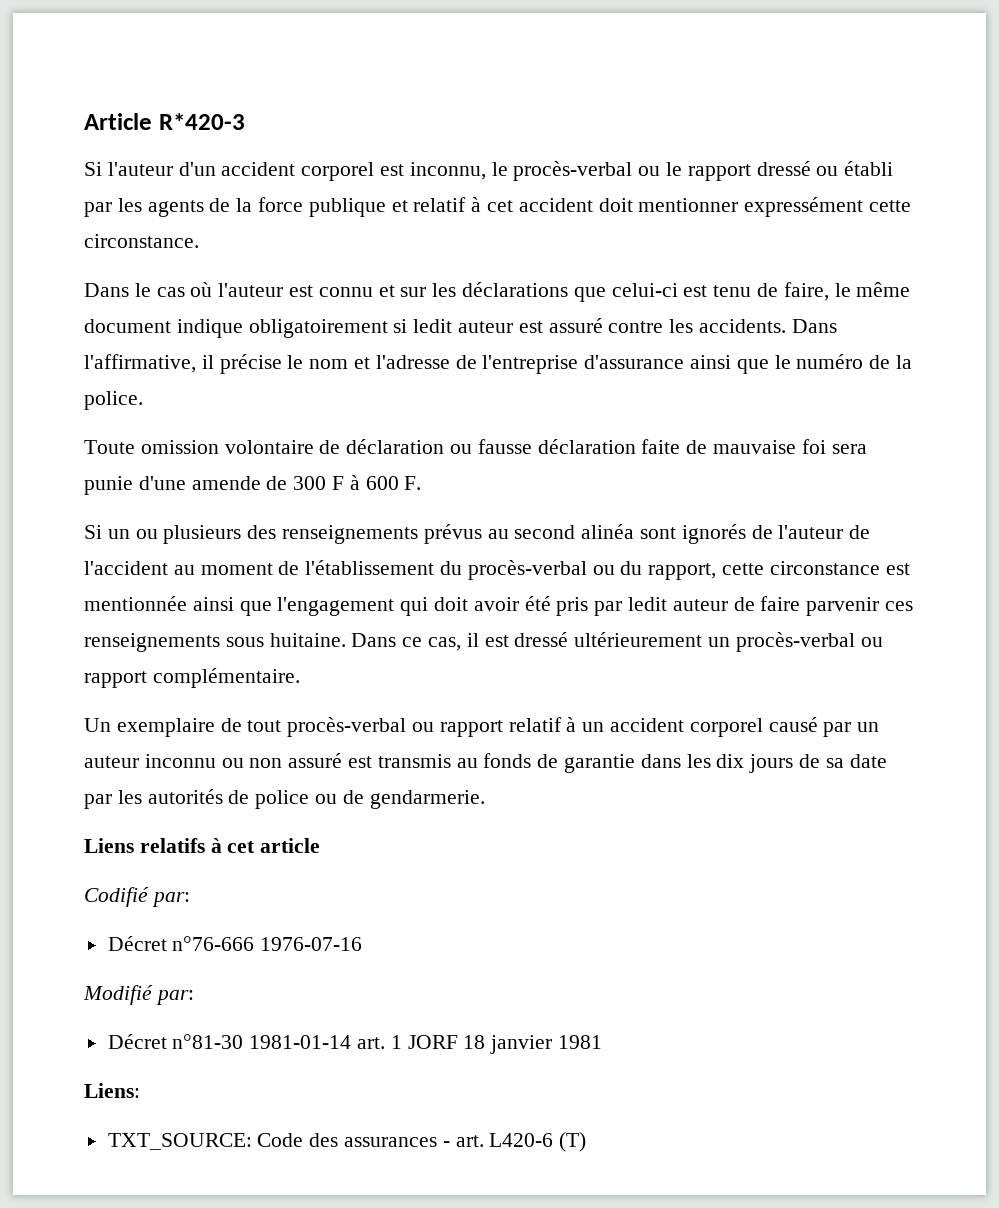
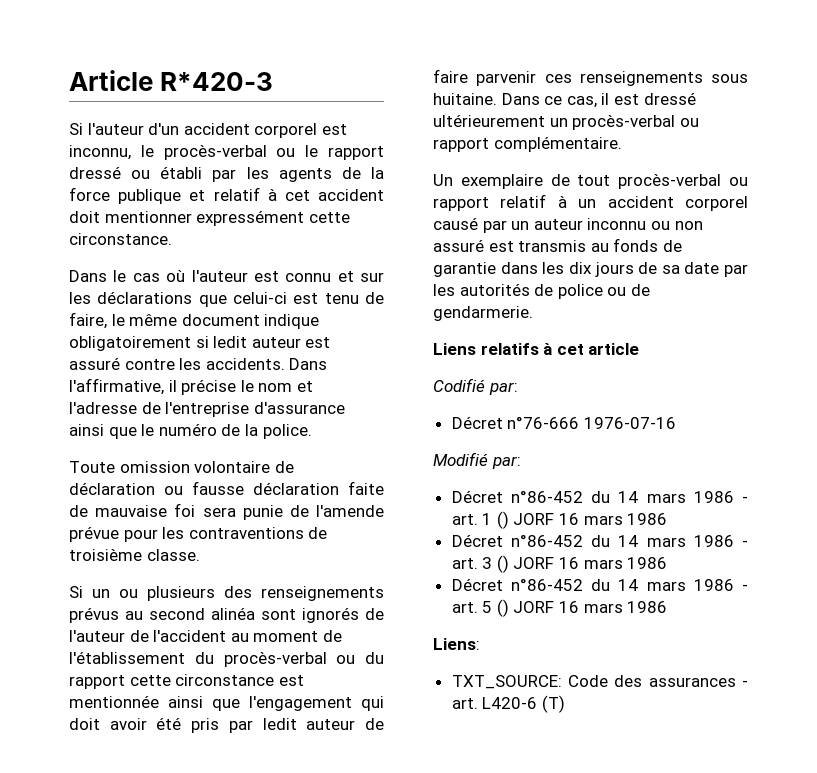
- Toute omission volontaire de déclaration ou fausse déclaration faite de mauvaise foi sera punie d'une amende de 300 F à 600 F.
+ Toute omission volontaire de déclaration ou fausse déclaration faite de mauvaise foi sera punie de l'amende prévue pour les contraventions de troisième classe.
- Si un ou plusieurs des renseignements prévus au second alinéa sont ignorés de l'auteur de l'accident au moment de l'établissement du procès-verbal ou du rapport, cette circonstance est mentionnée ainsi que l'engagement qui doit avoir été pris par ledit auteur de faire parvenir ces renseignements sous huitaine.
+ Si un ou plusieurs des renseignements prévus au second alinéa sont ignorés de l'auteur de l'accident au moment de l'établissement du procès-verbal ou du rapport cette circonstance est mentionnée ainsi que l'engagement qui doit avoir été pris par ledit auteur de faire parvenir ces renseignements sous huitaine.
- Décret n°81-30 1981-01-14 art. 1 JORF 18 janvier 1981
+ Décret n°86-452 du 14 mars 1986 - art. 1 () JORF 16 mars 1986
+ Décret n°86-452 du 14 mars 1986 - art. 3 () JORF 16 mars 1986
+ Décret n°86-452 du 14 mars 1986 - art. 5 () JORF 16 mars 1986

